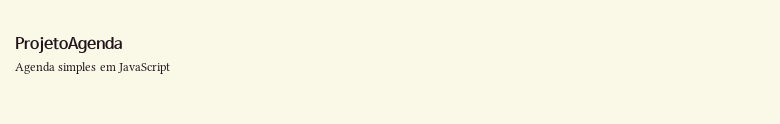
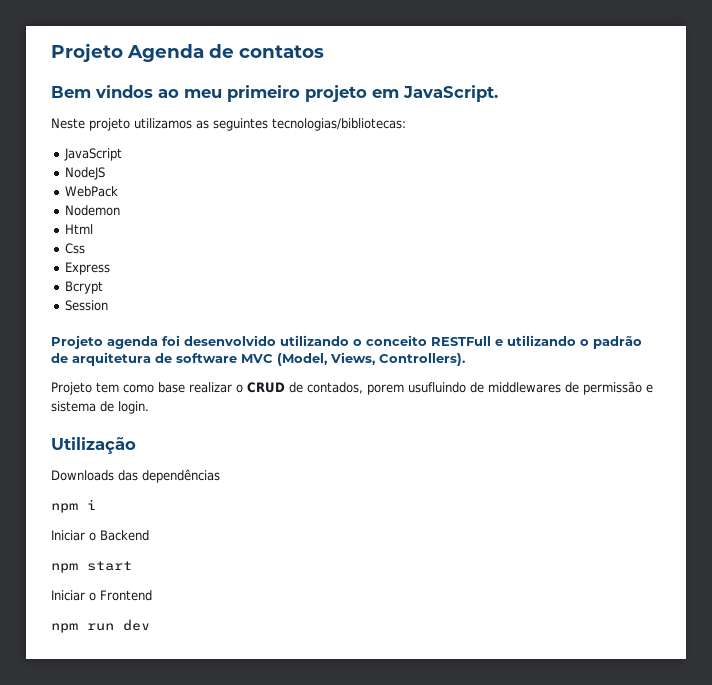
- ProjetoAgenda
- Agenda simples em JavaScript
+ Projeto Agenda de contatos
+ Bem vindos ao meu primeiro projeto em JavaScript.
+ Neste projeto utilizamos as seguintes tecnologias/bibliotecas:
+ JavaScript
+ NodeJS
+ WebPack
+ Nodemon
+ Html
+ Css
+ Express
+ Bcrypt
+ Session
+ Projeto agenda foi desenvolvido utilizando o conceito RESTFull e utilizando o padrão de arquitetura de software MVC (Model, Views, Controllers).
+ Projeto tem como base realizar o CRUD de contados, porem usufluindo de middlewares de permissão e sistema de login.
+ Utilização
+ Downloads das dependências
+ npm i
+ Iniciar o Backend
+ npm start
+ Iniciar o Frontend
+ npm run dev

